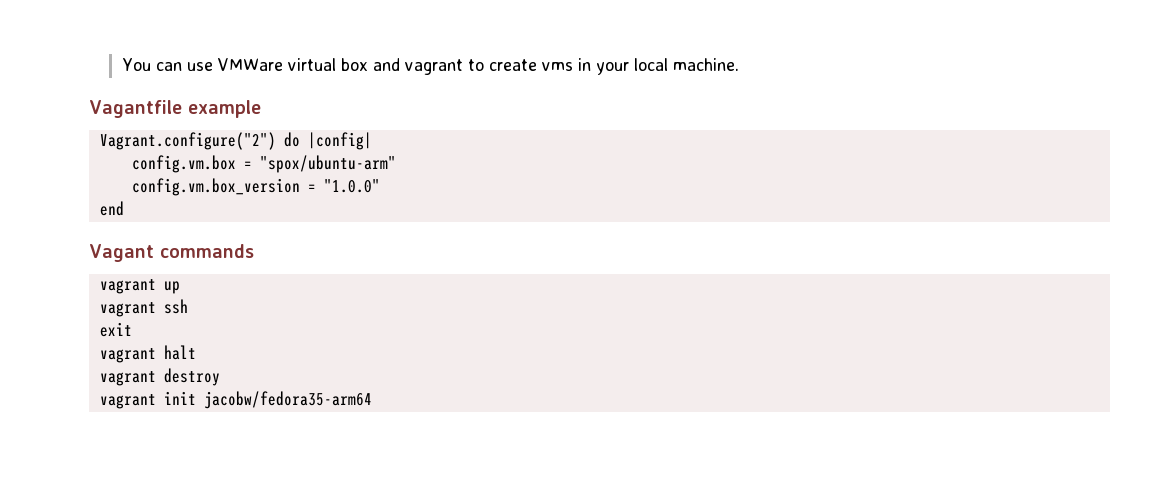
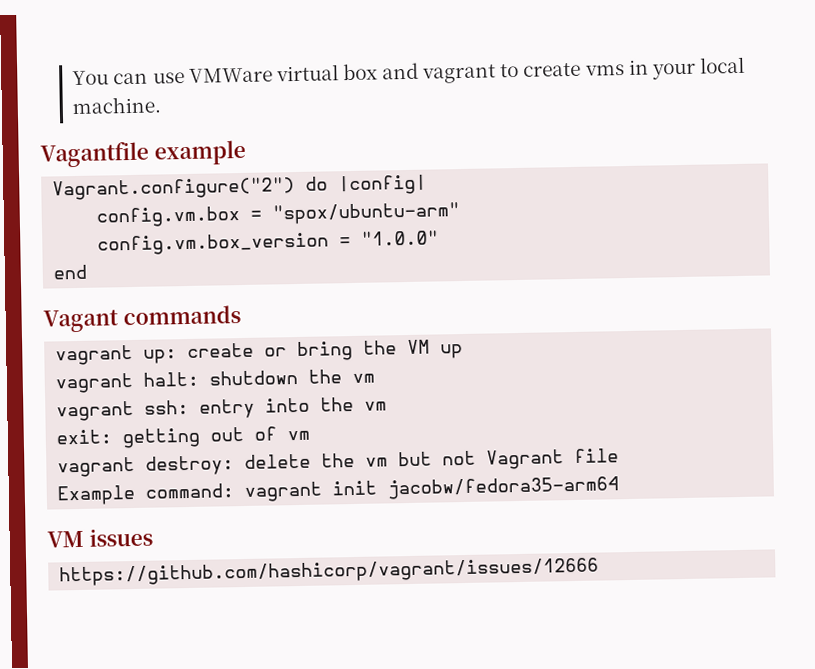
- vagrant up
- vagrant ssh
- exit
- vagrant halt
- vagrant destroy
- vagrant init jacobw/fedora35-arm64
+ vagrant up: create or bring the VM up
+ vagrant halt: shutdown the vm
+ vagrant ssh: entry into the vm
+ exit: getting out of vm
+ vagrant destroy: delete the vm but not Vagrant file
+ Example command: vagrant init jacobw/fedora35-arm64
+ VM issues
+ https://github.com/hashicorp/vagrant/issues/12666

